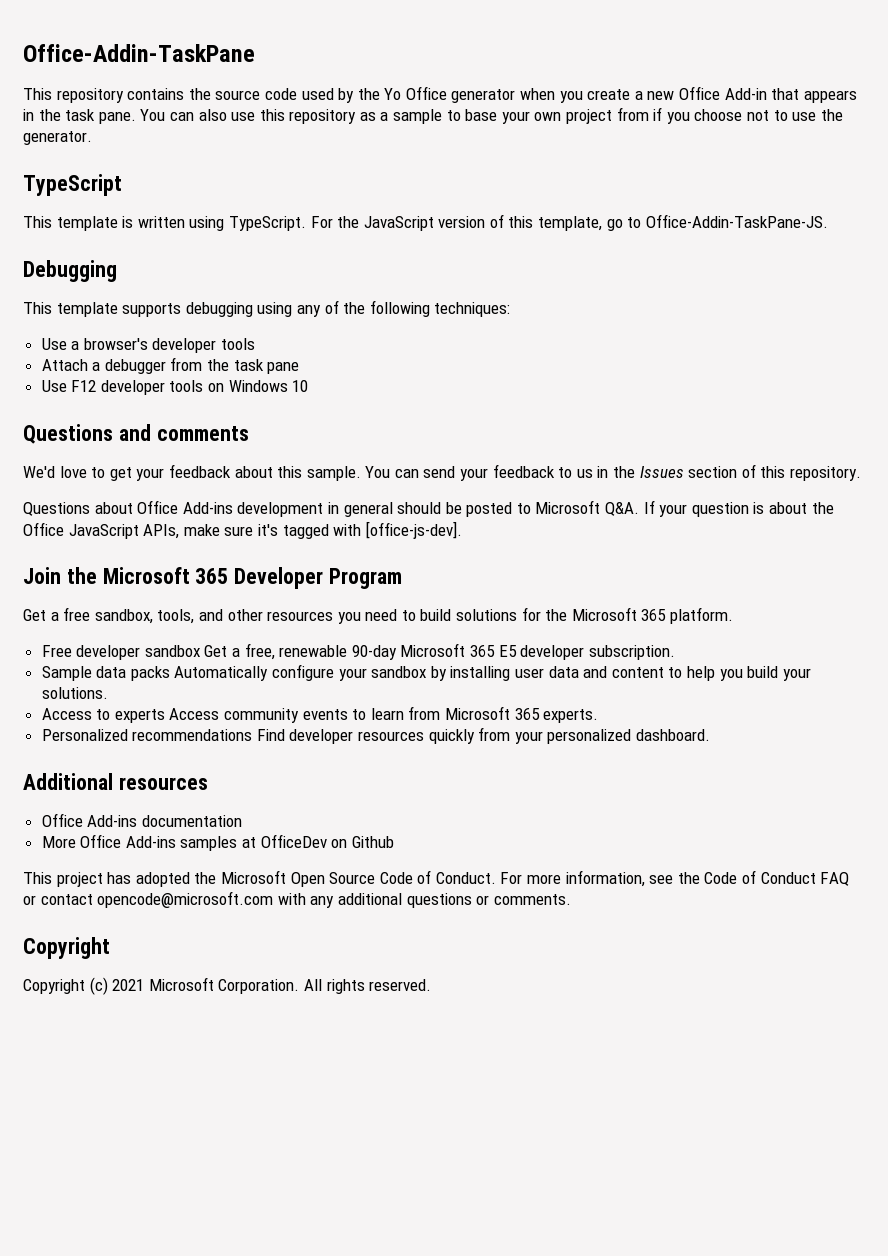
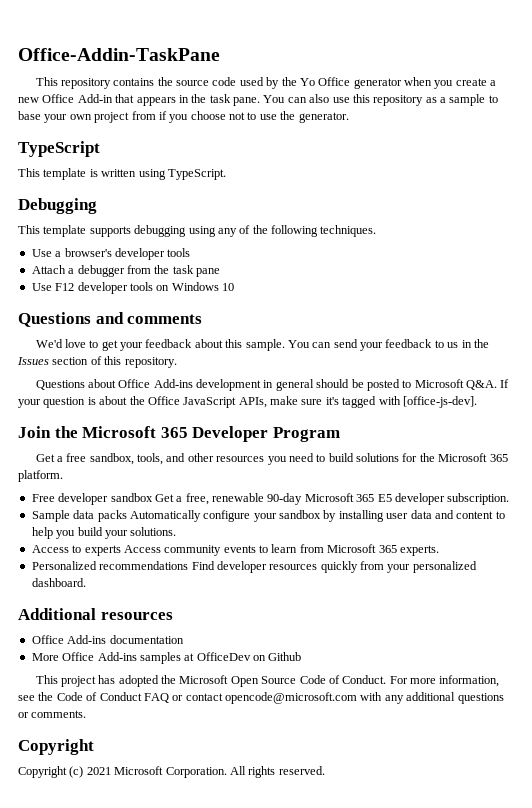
- For the JavaScript version of this template, go to Office-Addin-TaskPane-JS.
- This template supports debugging using any of the following techniques:
+ This template supports debugging using any of the following techniques.

